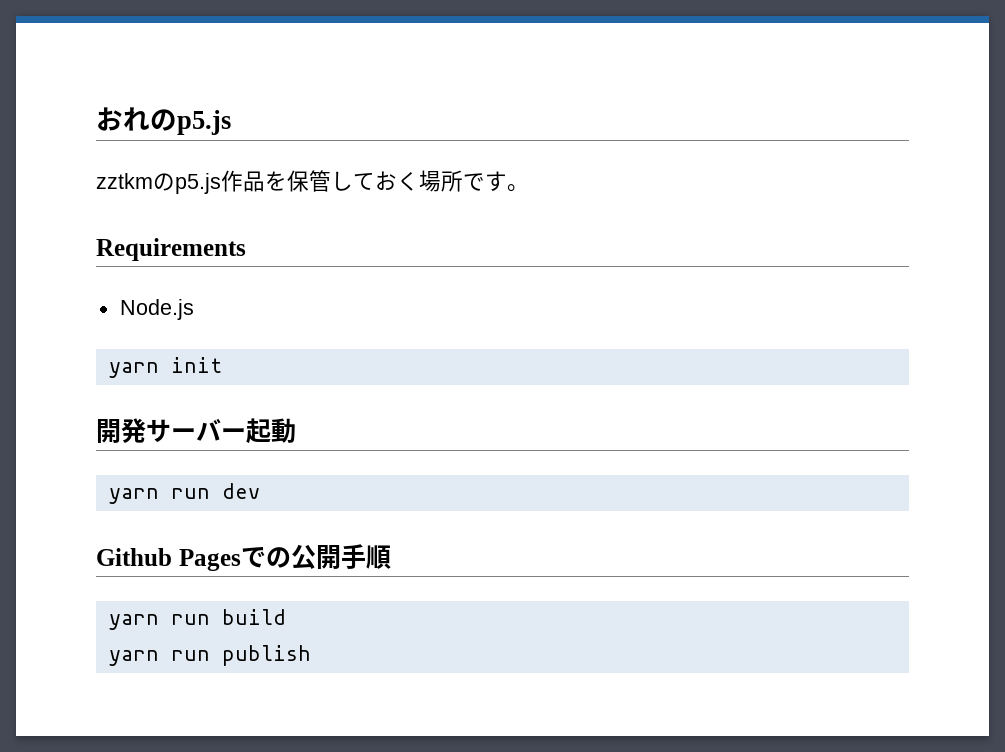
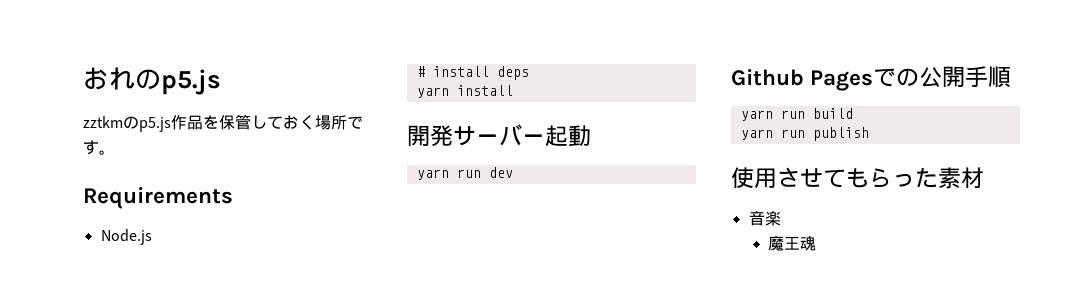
- yarn init
+ # install deps
+ yarn install
+ 使用させてもらった素材
+ 音楽
+ 魔王魂

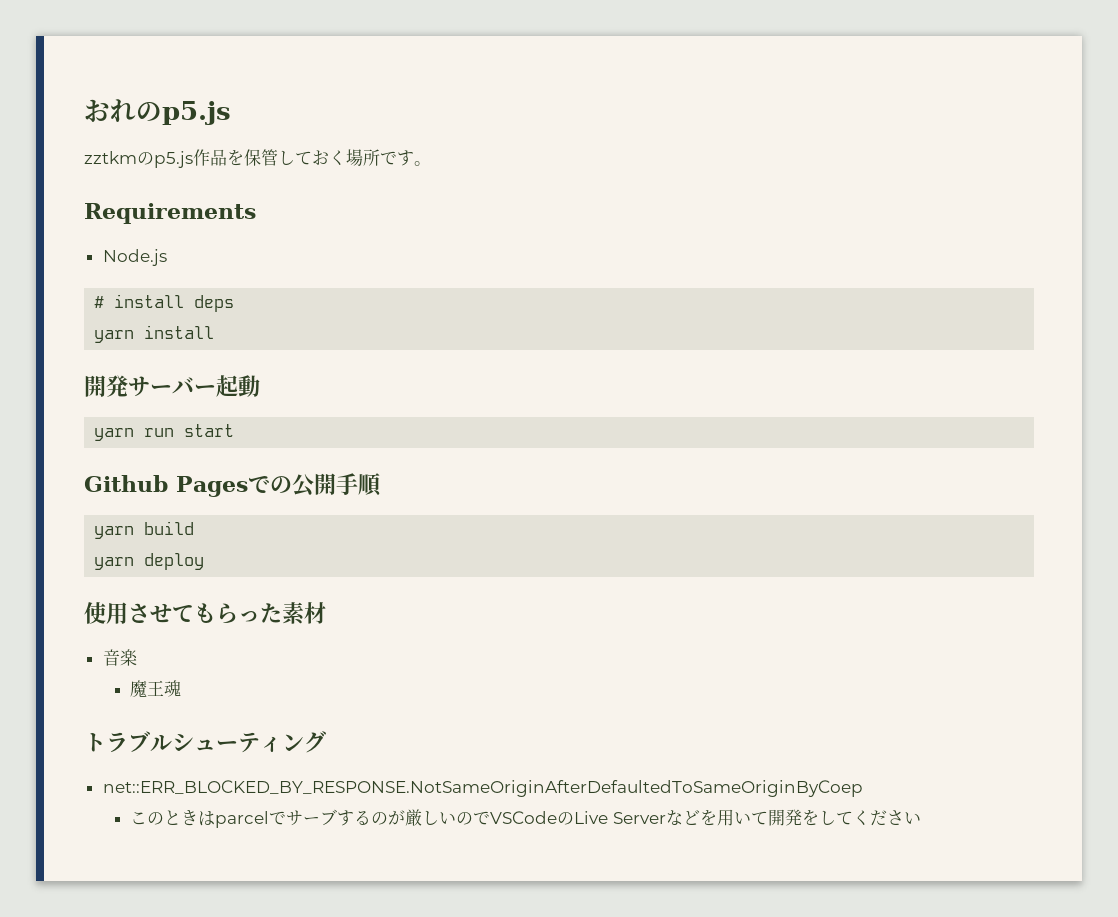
- yarn run dev
+ yarn run start
- yarn run build
+ yarn build
- yarn run publish
+ yarn deploy
+ トラブルシューティング
+ net::ERR_BLOCKED_BY_RESPONSE.NotSameOriginAfterDefaultedToSameOriginByCoep
+ このときはparcelでサーブするのが厳しいのでVSCodeのLive Serverなどを用いて開発をしてください

